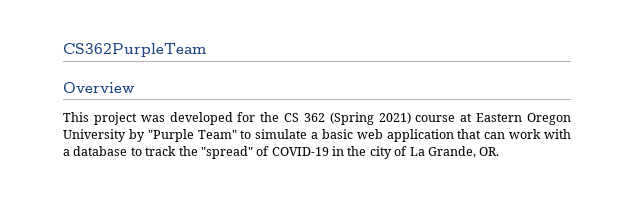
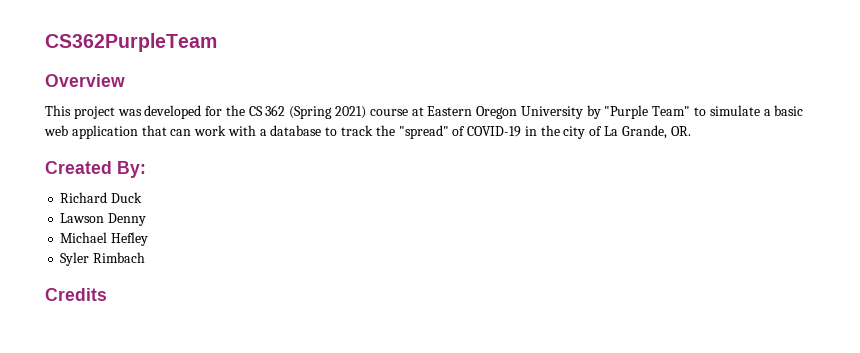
+ Created By:
+ Richard Duck
+ Lawson Denny
+ Michael Hefley
+ Syler Rimbach
+ Credits

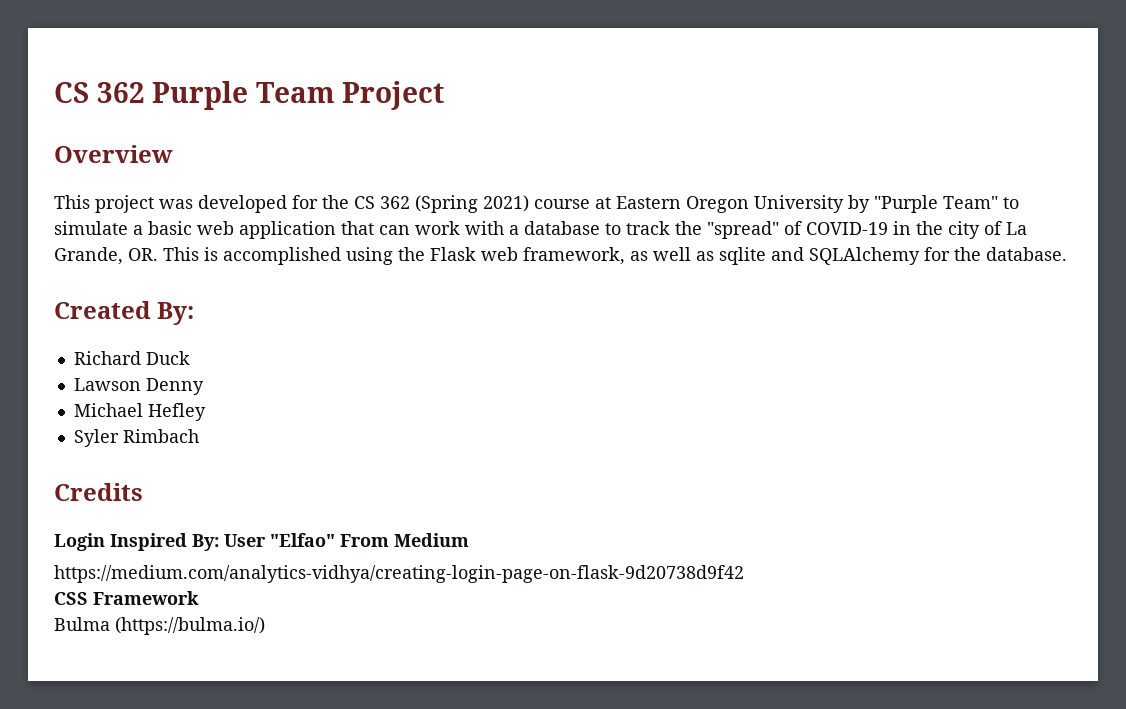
- CS362PurpleTeam
+ CS 362 Purple Team Project
- This project was developed for the CS 362 (Spring 2021) course at Eastern Oregon University by "Purple Team" to simulate a basic web application that can work with a database to track the "spread" of COVID-19 in the city of La Grande, OR.
+ This project was developed for the CS 362 (Spring 2021) course at Eastern Oregon University by "Purple Team" to simulate a basic web application that can work with a database to track the "spread" of COVID-19 in the city of La Grande, OR. This is accomplished using the Flask web framework, as well as sqlite and SQLAlchemy for the database.
+ Login Inspired By: User "Elfao" From Medium
+ https://medium.com/analytics-vidhya/creating-login-page-on-flask-9d20738d9f42
+ CSS Framework
+ Bulma (https://bulma.io/)

